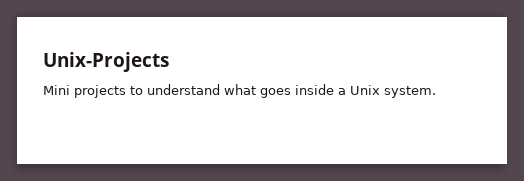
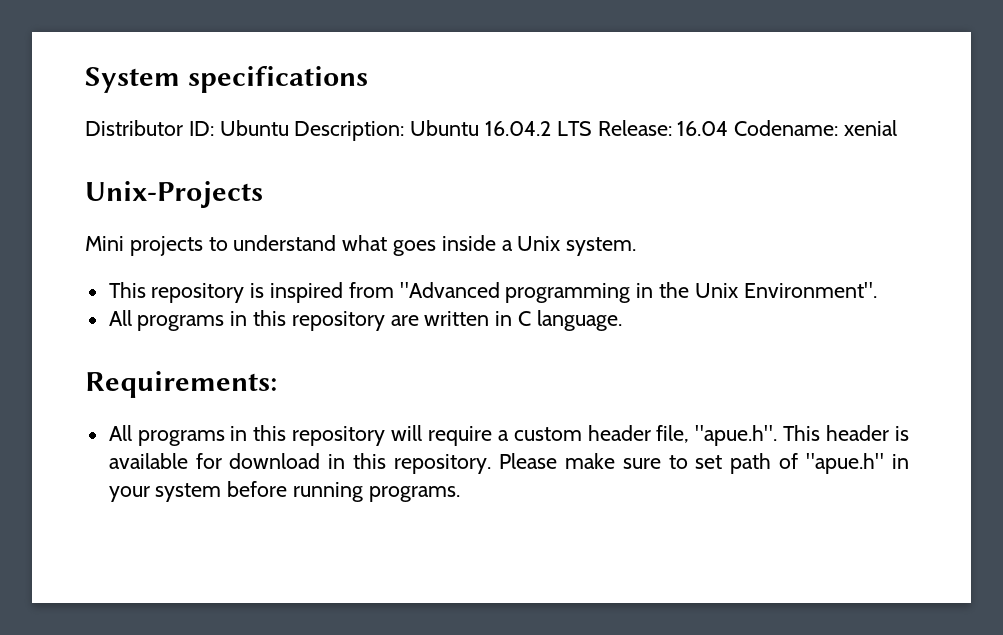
+ System specifications
+ Distributor ID: Ubuntu Description: Ubuntu 16.04.2 LTS Release: 16.04 Codename: xenial
+ This repository is inspired from "Advanced programming in the Unix Environment".
+ All programs in this repository are written in C language.
+ Requirements:
+ All programs in this repository will require a custom header file, "apue.h". This header is available for download in this repository. Please make sure to set path of "apue.h" in your system before running programs.

